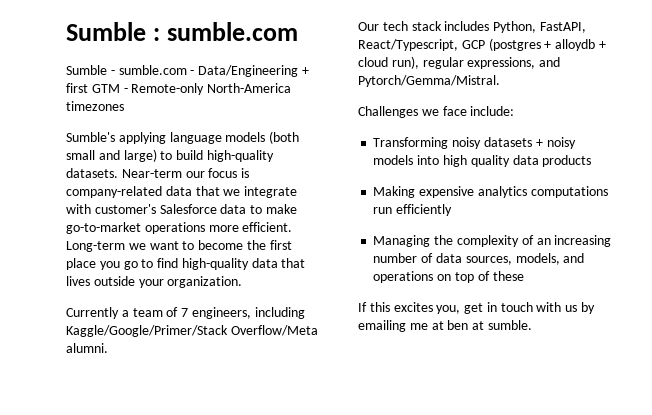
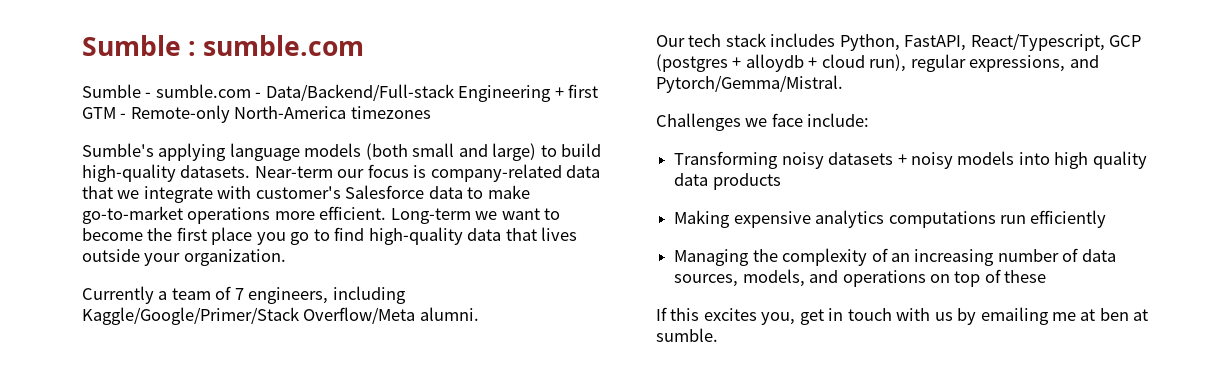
- Sumble - sumble.com - Data/Engineering + first GTM - Remote-only North-America timezones
+ Sumble - sumble.com - Data/Backend/Full-stack Engineering + first GTM - Remote-only North-America timezones

